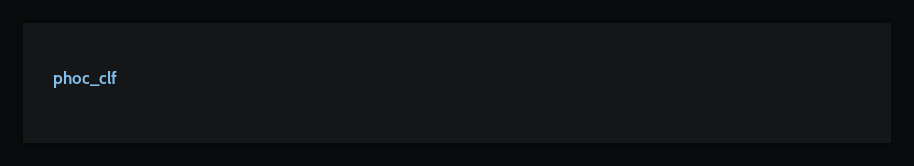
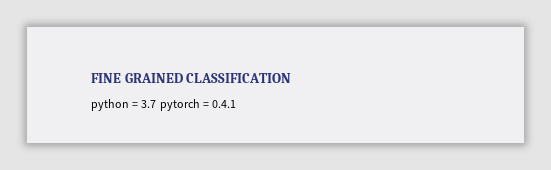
- phoc_clf
+ FINE GRAINED CLASSIFICATION
+ python = 3.7 pytorch = 0.4.1

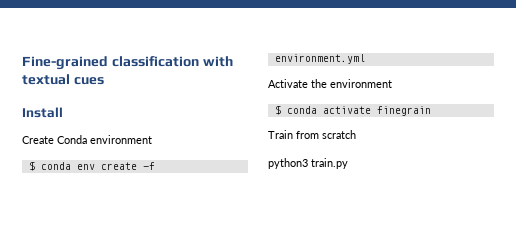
- FINE GRAINED CLASSIFICATION
- python = 3.7 pytorch = 0.4.1
+ Fine-grained classification with textual cues
+ Install
+ Create Conda environment
+ $ conda env create -f environment.yml
+ Activate the environment
+ $ conda activate finegrain
+ Train from scratch
+ python3 train.py

